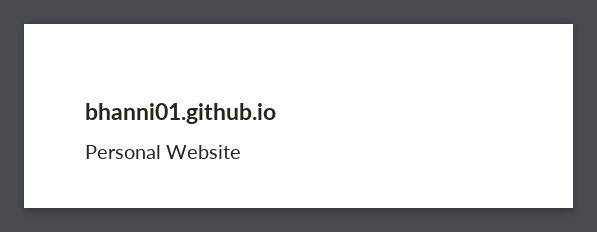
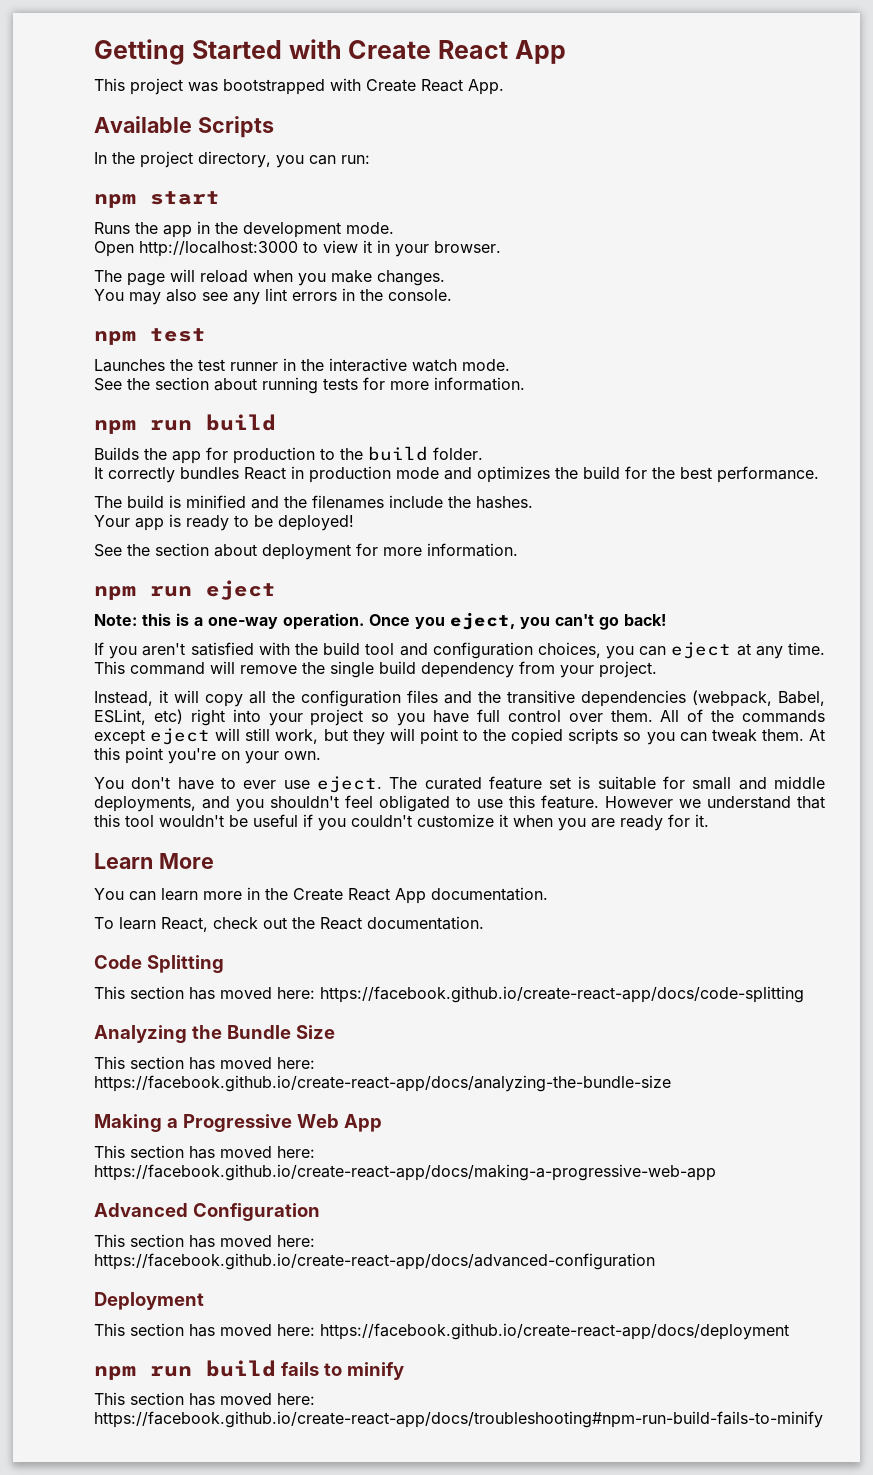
- bhanni01.github.io
- Personal Website
+ Getting Started with Create React App
+ This project was bootstrapped with Create React App.
+ Available Scripts
+ In the project directory, you can run:
+ npm start
+ Runs the app in the development mode.
+ Open http://localhost:3000 to view it in your browser.
+ The page will reload when you make changes.
+ You may also see any lint errors in the console.
+ npm test
+ Launches the test runner in the interactive watch mode.
+ See the section about running tests for more information.
+ npm run build
+ Builds the app for production to the build folder.
+ It correctly bundles React in production mode and optimizes the build for the best performance.
+ The build is minified and the filenames include the hashes.
+ Your app is ready to be deployed!
+ See the section about deployment for more information.
+ npm run eject
+ Note: this is a one-way operation. Once you eject, you can't go back!
+ If you aren't satisfied with the build tool and configuration choices, you can eject at any time. This command will remove the single build dependency from your project.
+ Instead, it will copy all the configuration files and the transitive dependencies (webpack, Babel, ESLint, etc) right into your project so you have full control over them. All of the commands except eject will still work, but they will point to the copied scripts so you can tweak them. At this point you're on your own.
+ You don't have to ever use eject. The curated feature set is suitable for small and middle deployments, and you shouldn't feel obligated to use this feature. However we understand that this tool wouldn't be useful if you couldn't customize it when you are ready for it.
+ Learn More
+ You can learn more in the Create React App documentation.
+ To learn React, check out the React documentation.
+ Code Splitting
+ This section has moved here: https://facebook.github.io/create-react-app/docs/code-splitting
+ Analyzing the Bundle Size
+ This section has moved here: https://facebook.github.io/create-react-app/docs/analyzing-the-bundle-size
+ Making a Progressive Web App
+ This section has moved here: https://facebook.github.io/create-react-app/docs/making-a-progressive-web-app
+ Advanced Configuration
+ This section has moved here: https://facebook.github.io/create-react-app/docs/advanced-configuration
+ Deployment
+ This section has moved here: https://facebook.github.io/create-react-app/docs/deployment
+ npm run build fails to minify
+ This section has moved here: https://facebook.github.io/create-react-app/docs/troubleshooting#npm-run-build-fails-to-minify

